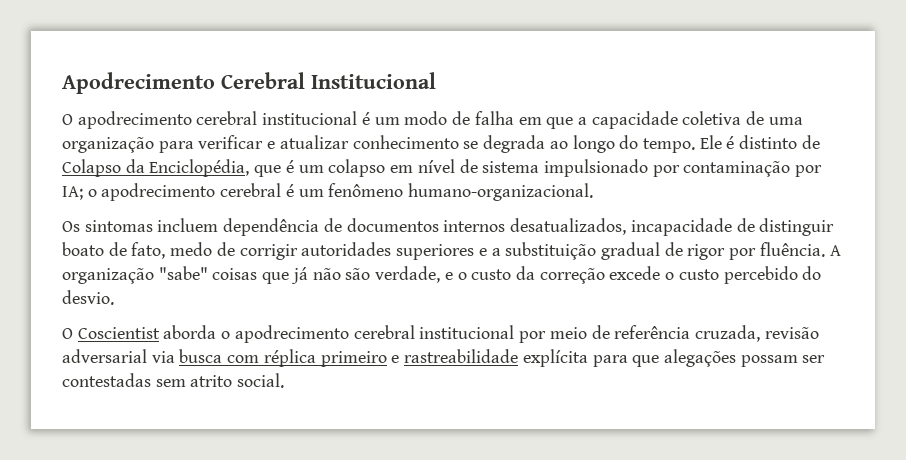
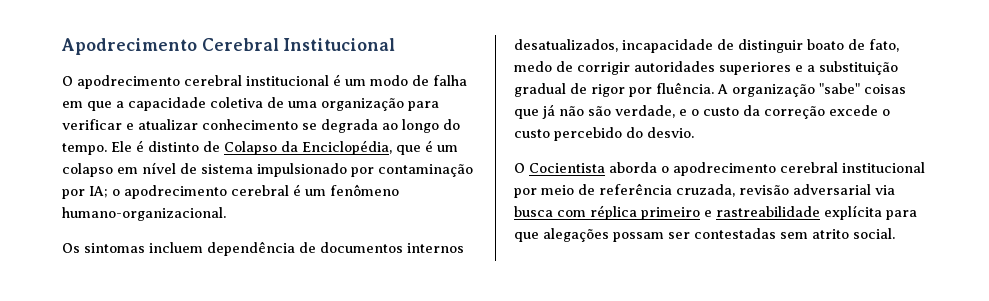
- O Coscientist aborda o apodrecimento cerebral institucional por meio de referência cruzada, revisão adversarial via busca com réplica primeiro e rastreabilidade explícita para que alegações possam ser contestadas sem atrito social.
+ O Cocientista aborda o apodrecimento cerebral institucional por meio de referência cruzada, revisão adversarial via busca com réplica primeiro e rastreabilidade explícita para que alegações possam ser contestadas sem atrito social.

